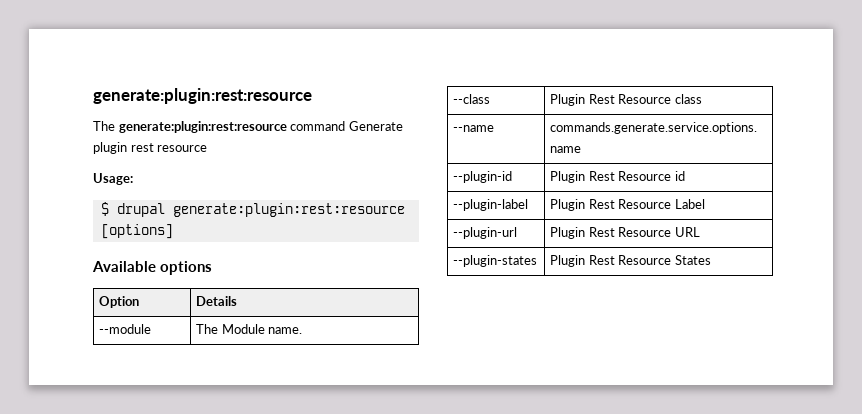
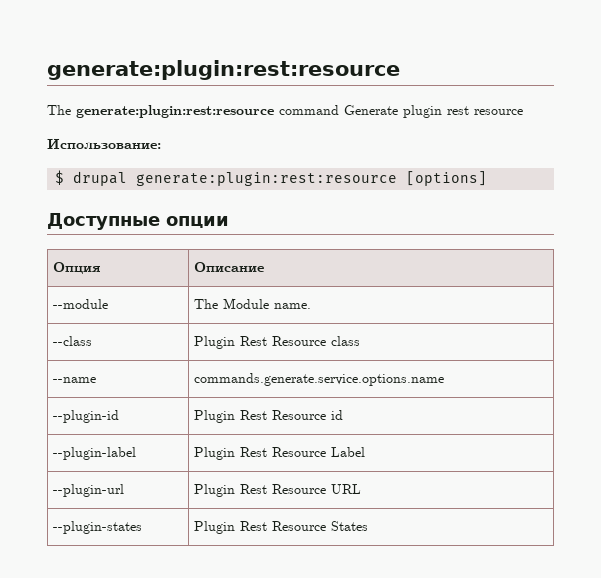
- Usage:
+ Использование:
- Available options
- Option | Details
+ Доступные опции
+ Опция | Описание

